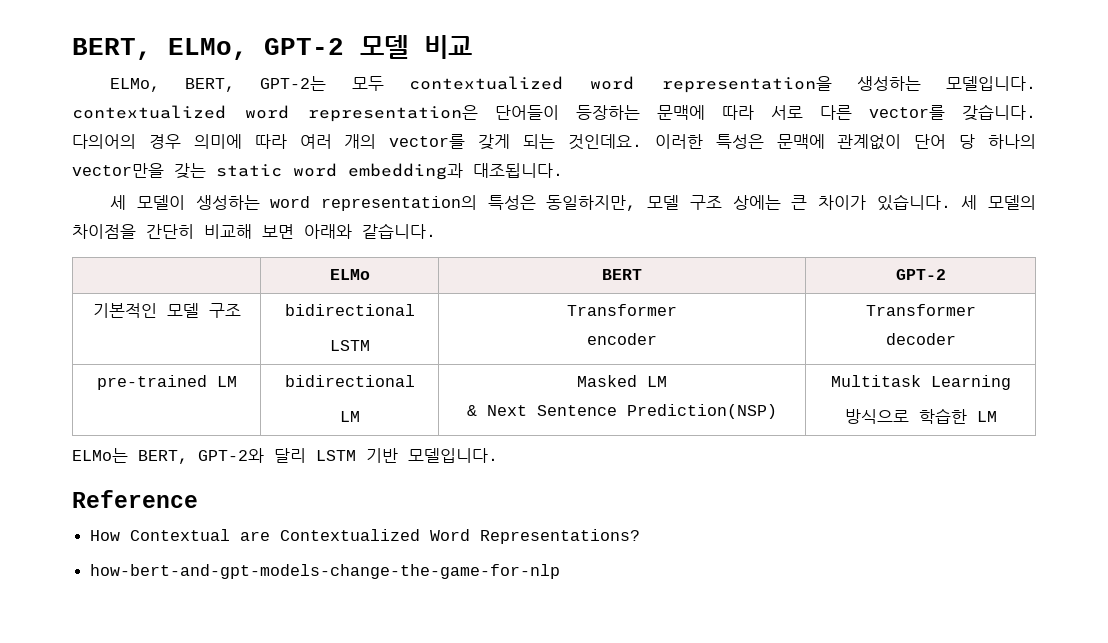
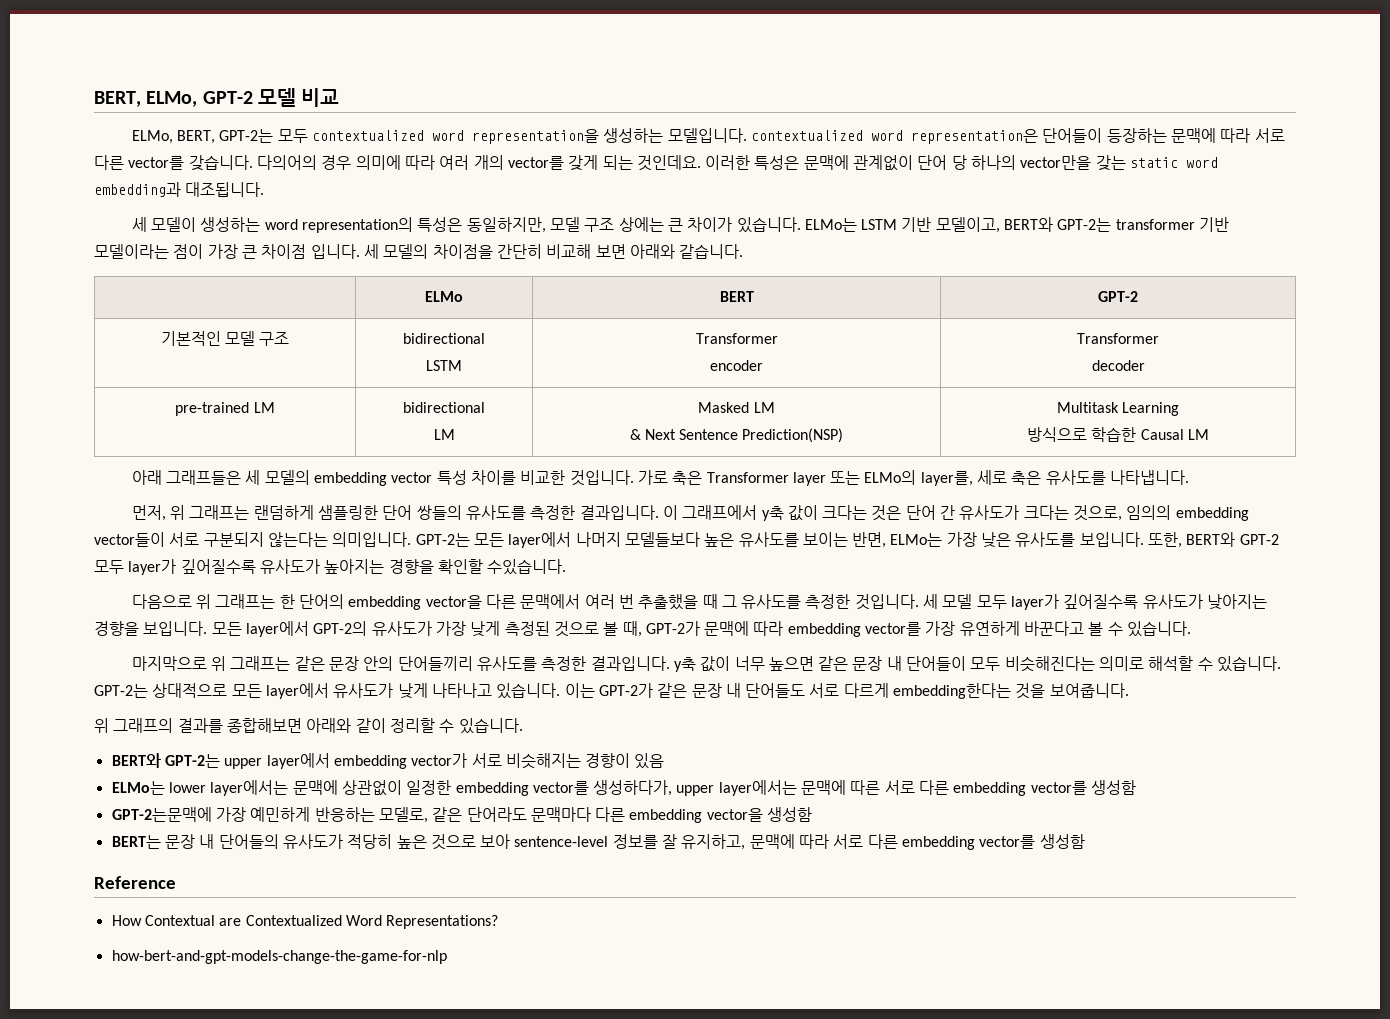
+ ELMo는 LSTM 기반 모델이고, BERT와 GPT-2는 transformer 기반 모델이라는 점이 가장 큰 차이점 입니다.
  pre-trained LM | bidirectional
  LM | Masked LM
  & Next Sentence Prediction(NSP) | Multitask Learning
- 방식으로 학습한 LM
- ELMo는 BERT, GPT-2와 달리 LSTM 기반 모델입니다.
+ 방식으로 학습한 Causal LM
+ 아래 그래프들은 세 모델의 embedding vector 특성 차이를 비교한 것입니다. 가로 축은 Transformer layer 또는 ELMo의 layer를, 세로 축은 유사도를 나타냅니다.
+ 먼저, 위 그래프는 랜덤하게 샘플링한 단어 쌍들의 유사도를 측정한 결과입니다. 이 그래프에서 y축 값이 크다는 것은 단어 간 유사도가 크다는 것으로, 임의의 embedding vector들이 서로 구분되지 않는다는 의미입니다. GPT-2는 모든 layer에서 나머지 모델들보다 높은 유사도를 보이는 반면, ELMo는 가장 낮은 유사도를 보입니다. 또한, BERT와 GPT-2 모두 layer가 깊어질수록 유사도가 높아지는 경향을 확인할 수있습니다.
+ 다음으로 위 그래프는 한 단어의 embedding vector을 다른 문맥에서 여러 번 추출했을 때 그 유사도를 측정한 것입니다. 세 모델 모두 layer가 깊어질수록 유사도가 낮아지는 경향을 보입니다. 모든 layer에서 GPT-2의 유사도가 가장 낮게 측정된 것으로 볼 때, GPT-2가 문맥에 따라 embedding vector를 가장 유연하게 바꾼다고 볼 수 있습니다.
+ 마지막으로 위 그래프는 같은 문장 안의 단어들끼리 유사도를 측정한 결과입니다. y축 값이 너무 높으면 같은 문장 내 단어들이 모두 비슷해진다는 의미로 해석할 수 있습니다. GPT-2는 상대적으로 모든 layer에서 유사도가 낮게 나타나고 있습니다. 이는 GPT-2가 같은 문장 내 단어들도 서로 다르게 embedding한다는 것을 보여줍니다.
+ 위 그래프의 결과를 종합해보면 아래와 같이 정리할 수 있습니다.
+ BERT와 GPT-2는 upper layer에서 embedding vector가 서로 비슷해지는 경향이 있음
+ ELMo는 lower layer에서는 문맥에 상관없이 일정한 embedding vector를 생성하다가, upper layer에서는 문맥에 따른 서로 다른 embedding vector를 생성함
+ GPT-2는문맥에 가장 예민하게 반응하는 모델로, 같은 단어라도 문맥마다 다른 embedding vector을 생성함
+ BERT는 문장 내 단어들의 유사도가 적당히 높은 것으로 보아 sentence-level 정보를 잘 유지하고, 문맥에 따라 서로 다른 embedding vector를 생성함

